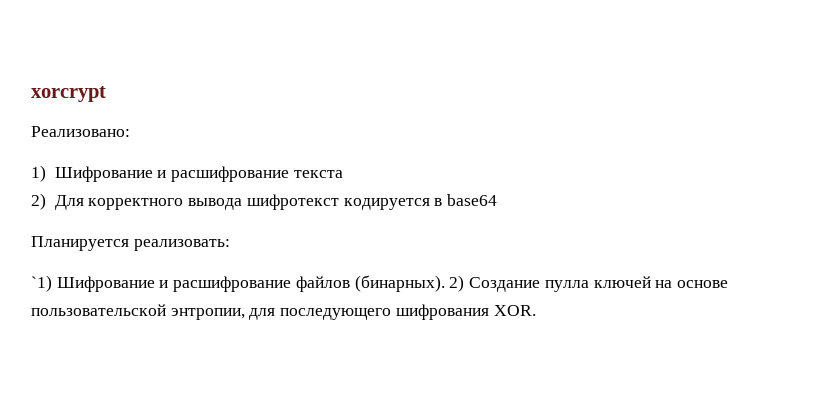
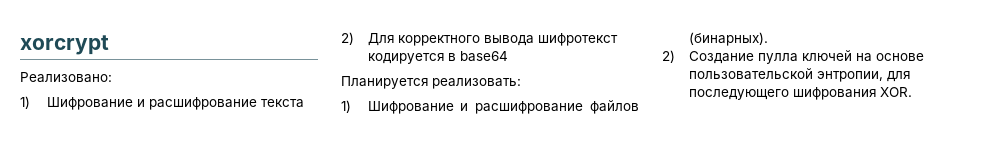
- `1) Шифрование и расшифрование файлов (бинарных). 2) Создание пулла ключей на основе пользовательской энтропии, для последующего шифрования XOR.
+ 1) Шифрование и расшифрование файлов (бинарных).
+ 2) Создание пулла ключей на основе пользовательской энтропии, для последующего шифрования XOR.

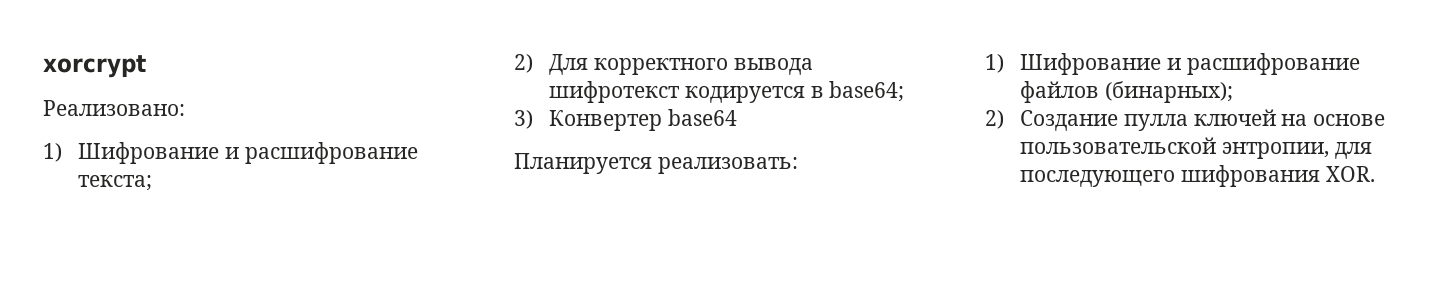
- 1) Шифрование и расшифрование текста
+ 1) Шифрование и расшифрование текста;
- 2) Для корректного вывода шифротекст кодируется в base64
+ 2) Для корректного вывода шифротекст кодируется в base64;
+ 3) Конвертер base64
- 1) Шифрование и расшифрование файлов (бинарных).
+ 1) Шифрование и расшифрование файлов (бинарных);

